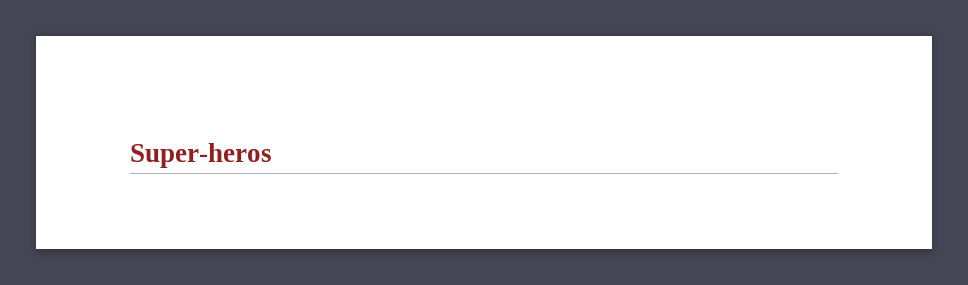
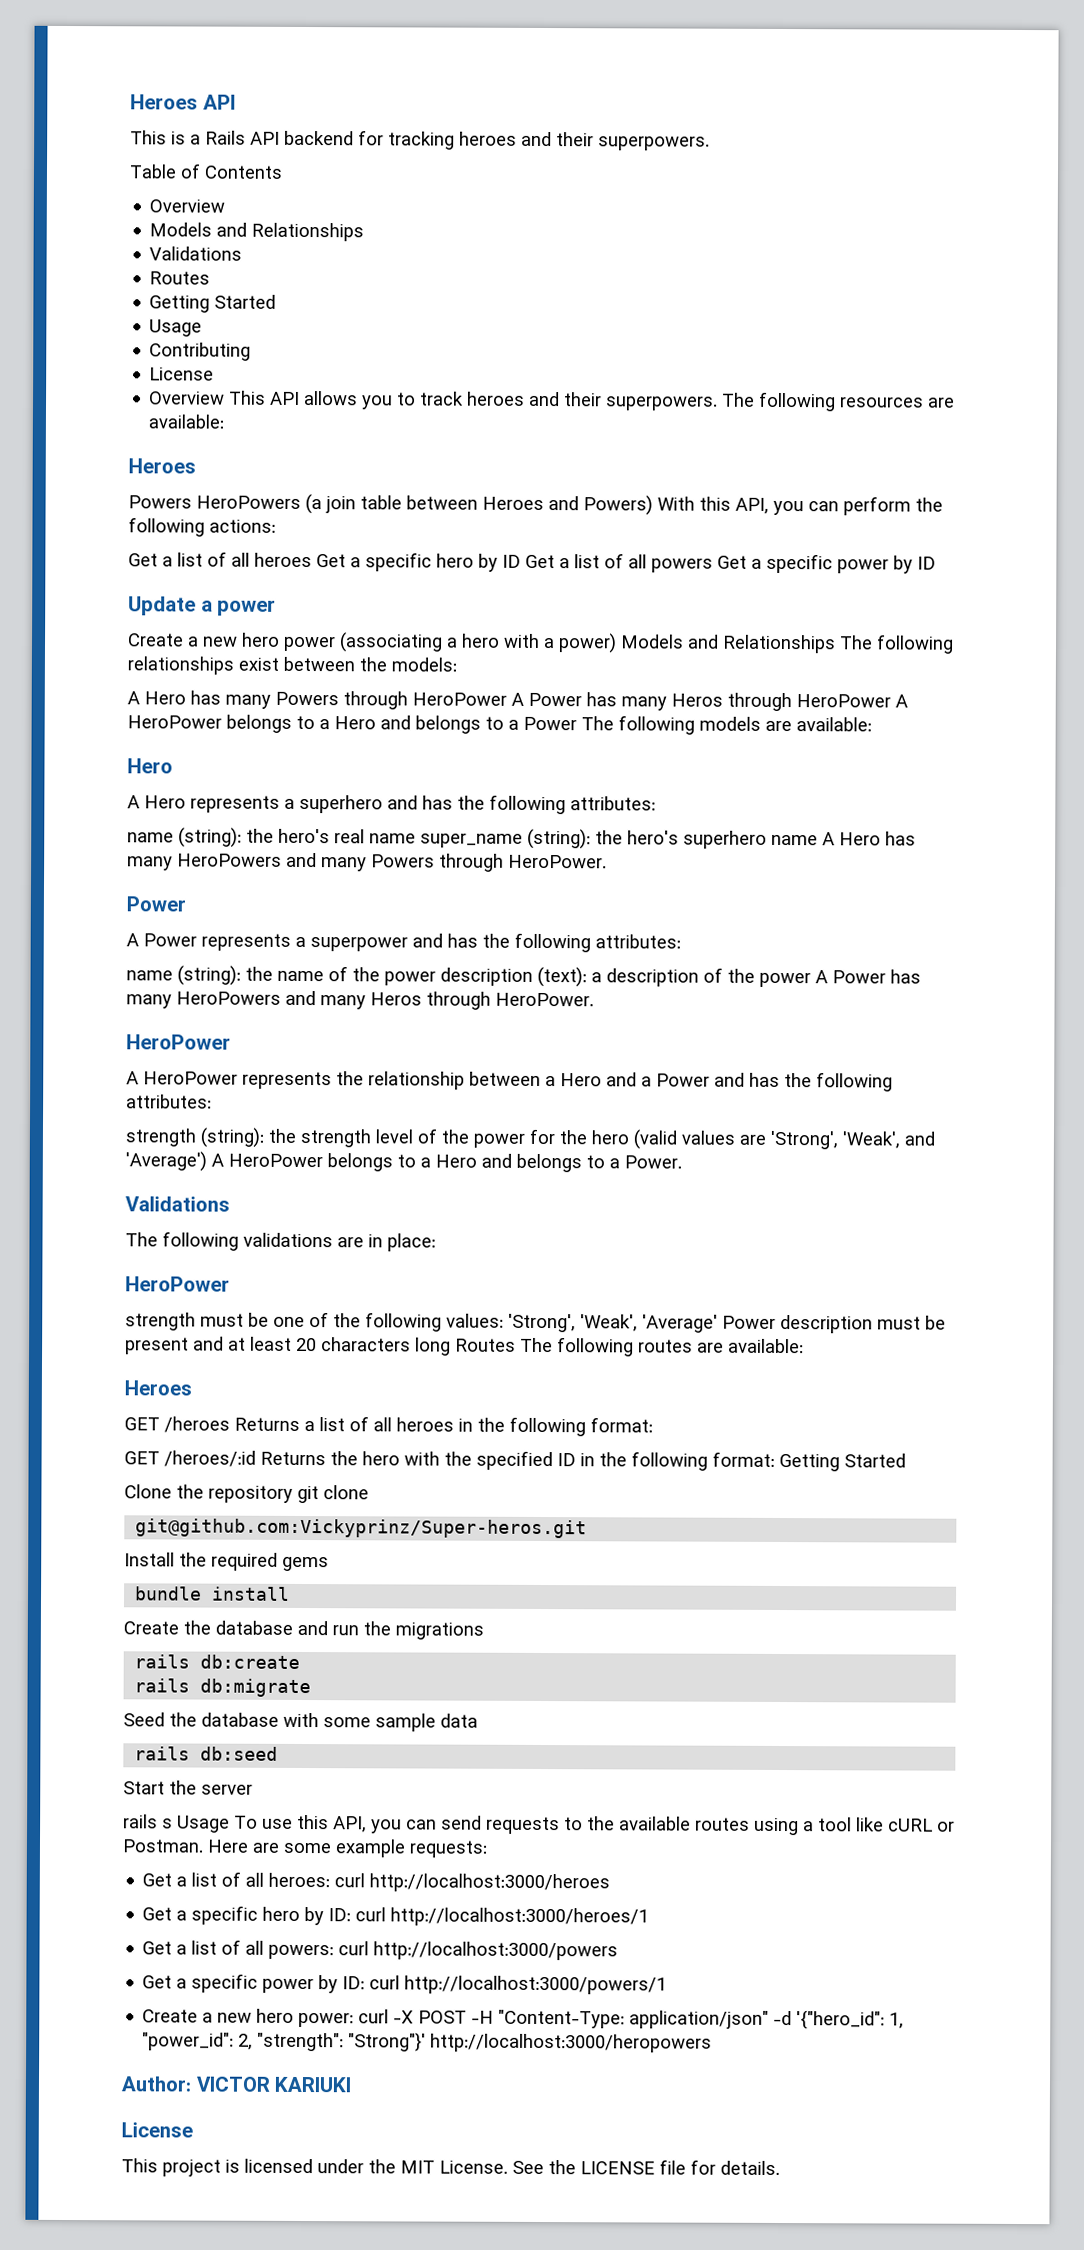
- Super-heros
+ Heroes API
+ This is a Rails API backend for tracking heroes and their superpowers.
+ Table of Contents
+ Overview
+ Models and Relationships
+ Validations
+ Routes
+ Getting Started
+ Usage
+ Contributing
+ License
+ Overview This API allows you to track heroes and their superpowers. The following resources are available:
+ Heroes
+ Powers HeroPowers (a join table between Heroes and Powers) With this API, you can perform the following actions:
+ Get a list of all heroes Get a specific hero by ID Get a list of all powers Get a specific power by ID
+ Update a power
+ Create a new hero power (associating a hero with a power) Models and Relationships The following relationships exist between the models:
+ A Hero has many Powers through HeroPower A Power has many Heros through HeroPower A HeroPower belongs to a Hero and belongs to a Power The following models are available:
+ Hero
+ A Hero represents a superhero and has the following attributes:
+ name (string): the hero's real name super_name (string): the hero's superhero name A Hero has many HeroPowers and many Powers through HeroPower.
+ Power
+ A Power represents a superpower and has the following attributes:
+ name (string): the name of the power description (text): a description of the power A Power has many HeroPowers and many Heros through HeroPower.
+ HeroPower
+ A HeroPower represents the relationship between a Hero and a Power and has the following attributes:
+ strength (string): the strength level of the power for the hero (valid values are 'Strong', 'Weak', and 'Average') A HeroPower belongs to a Hero and belongs to a Power.
+ Validations
+ The following validations are in place:
+ HeroPower
+ strength must be one of the following values: 'Strong', 'Weak', 'Average' Power description must be present and at least 20 characters long Routes The following routes are available:
+ Heroes
+ GET /heroes Returns a list of all heroes in the following format:
+ GET /heroes/:id Returns the hero with the specified ID in the following format: Getting Started
+ Clone the repository git clone
+ git@github.com:Vickyprinz/Super-heros.git
+ Install the required gems
+ bundle install
+ Create the database and run the migrations
+ rails db:create
+ rails db:migrate
+ Seed the database with some sample data
+ rails db:seed
+ Start the server
+ rails s Usage To use this API, you can send requests to the available routes using a tool like cURL or Postman. Here are some example requests:
+ Get a list of all heroes: curl http://localhost:3000/heroes
+ Get a specific hero by ID: curl http://localhost:3000/heroes/1
+ Get a list of all powers: curl http://localhost:3000/powers
+ Get a specific power by ID: curl http://localhost:3000/powers/1
+ Create a new hero power: curl -X POST -H "Content-Type: application/json" -d '{"hero_id": 1, "power_id": 2, "strength": "Strong"}' http://localhost:3000/heropowers
+ Author: VICTOR KARIUKI
+ License
+ This project is licensed under the MIT License. See the LICENSE file for details.

